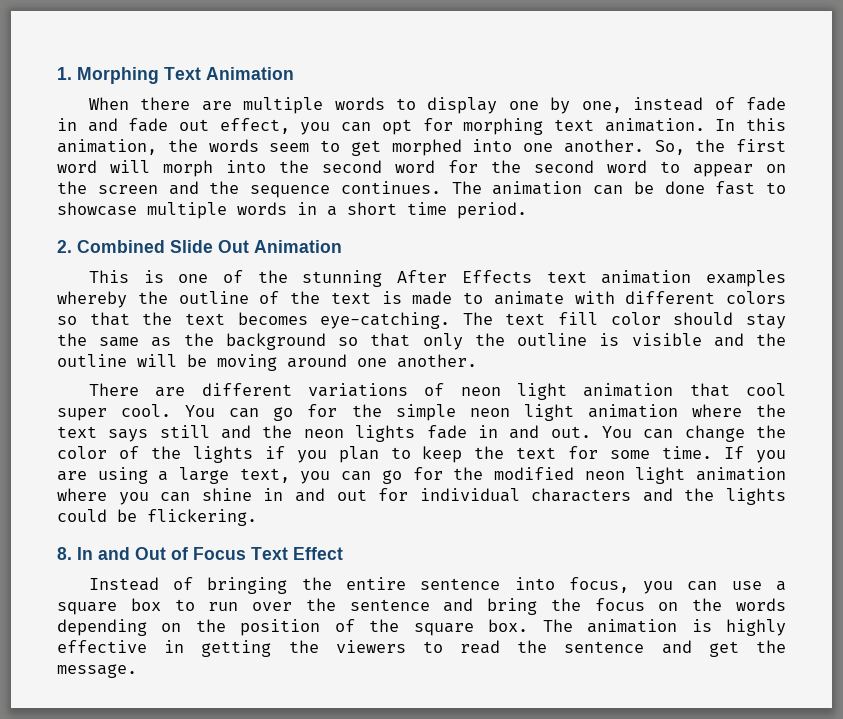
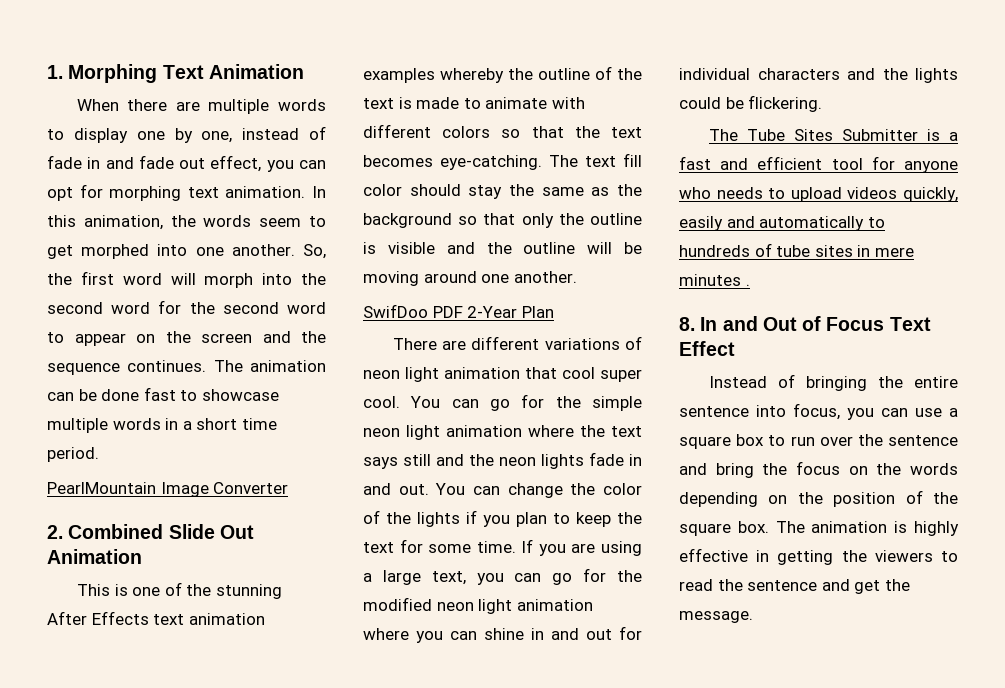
+ PearlMountain Image Converter
+ SwifDoo PDF 2-Year Plan
+ The Tube Sites Submitter is a fast and efficient tool for anyone who needs to upload videos quickly, easily and automatically to hundreds of tube sites in mere minutes .

